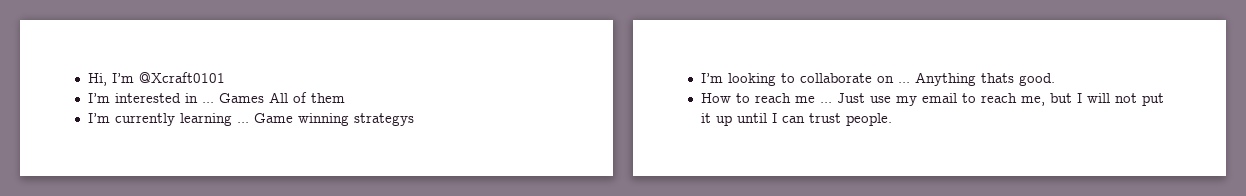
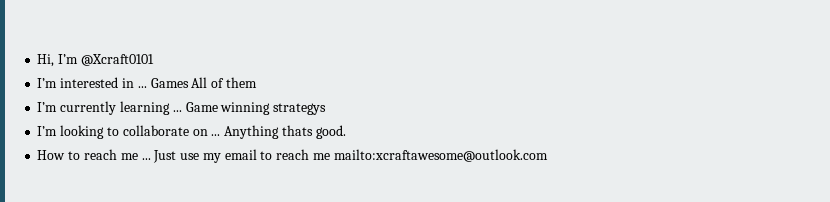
- Just use my email to reach me, but I will not put it up until I can trust people.
+ Just use my email to reach me mailto:xcraftawesome@outlook.com

